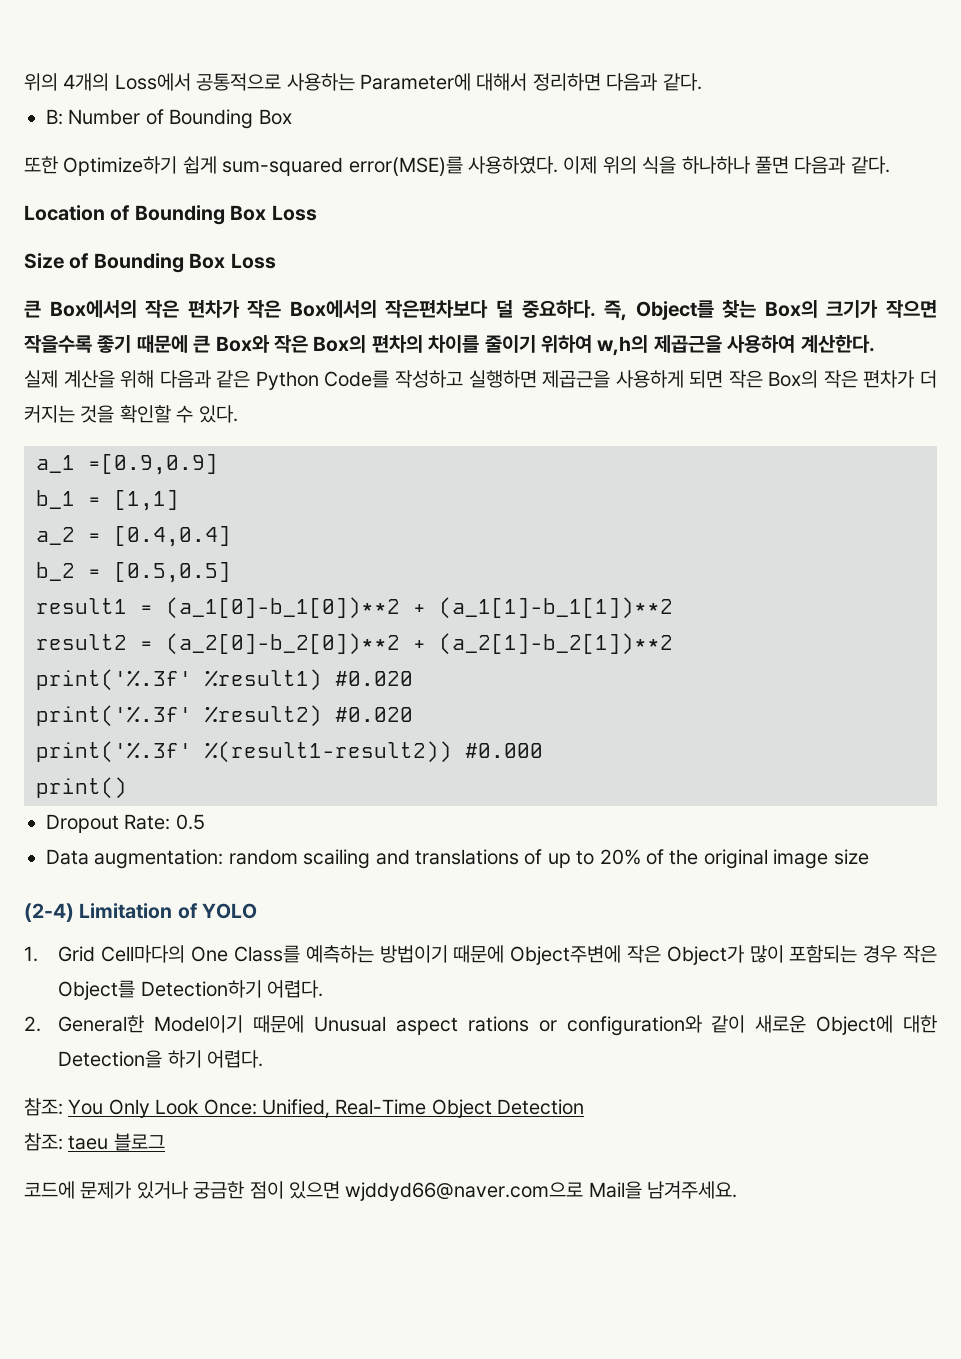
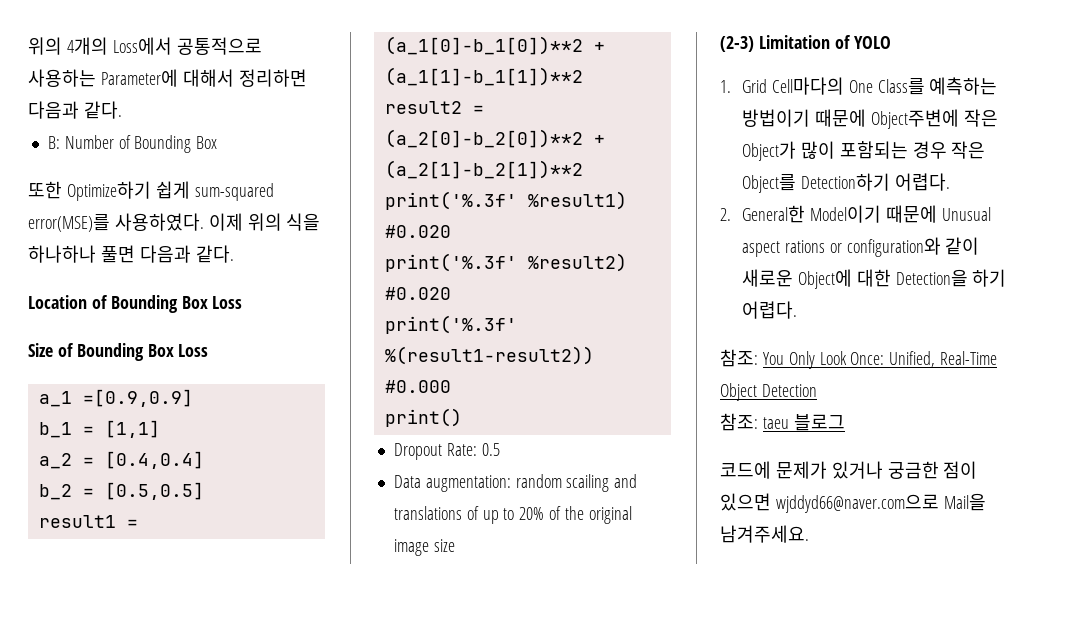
- 큰 Box에서의 작은 편차가 작은 Box에서의 작은편차보다 덜 중요하다. 즉, Object를 찾는 Box의 크기가 작으면 작을수록 좋기 때문에 큰 Box와 작은 Box의 편차의 차이를 줄이기 위하여 w,h의 제곱근을 사용하여 계산한다.
- 실제 계산을 위해 다음과 같은 Python Code를 작성하고 실행하면 제곱근을 사용하게 되면 작은 Box의 작은 편차가 더 커지는 것을 확인할 수 있다.
- (2-4) Limitation of YOLO
+ (2-3) Limitation of YOLO

